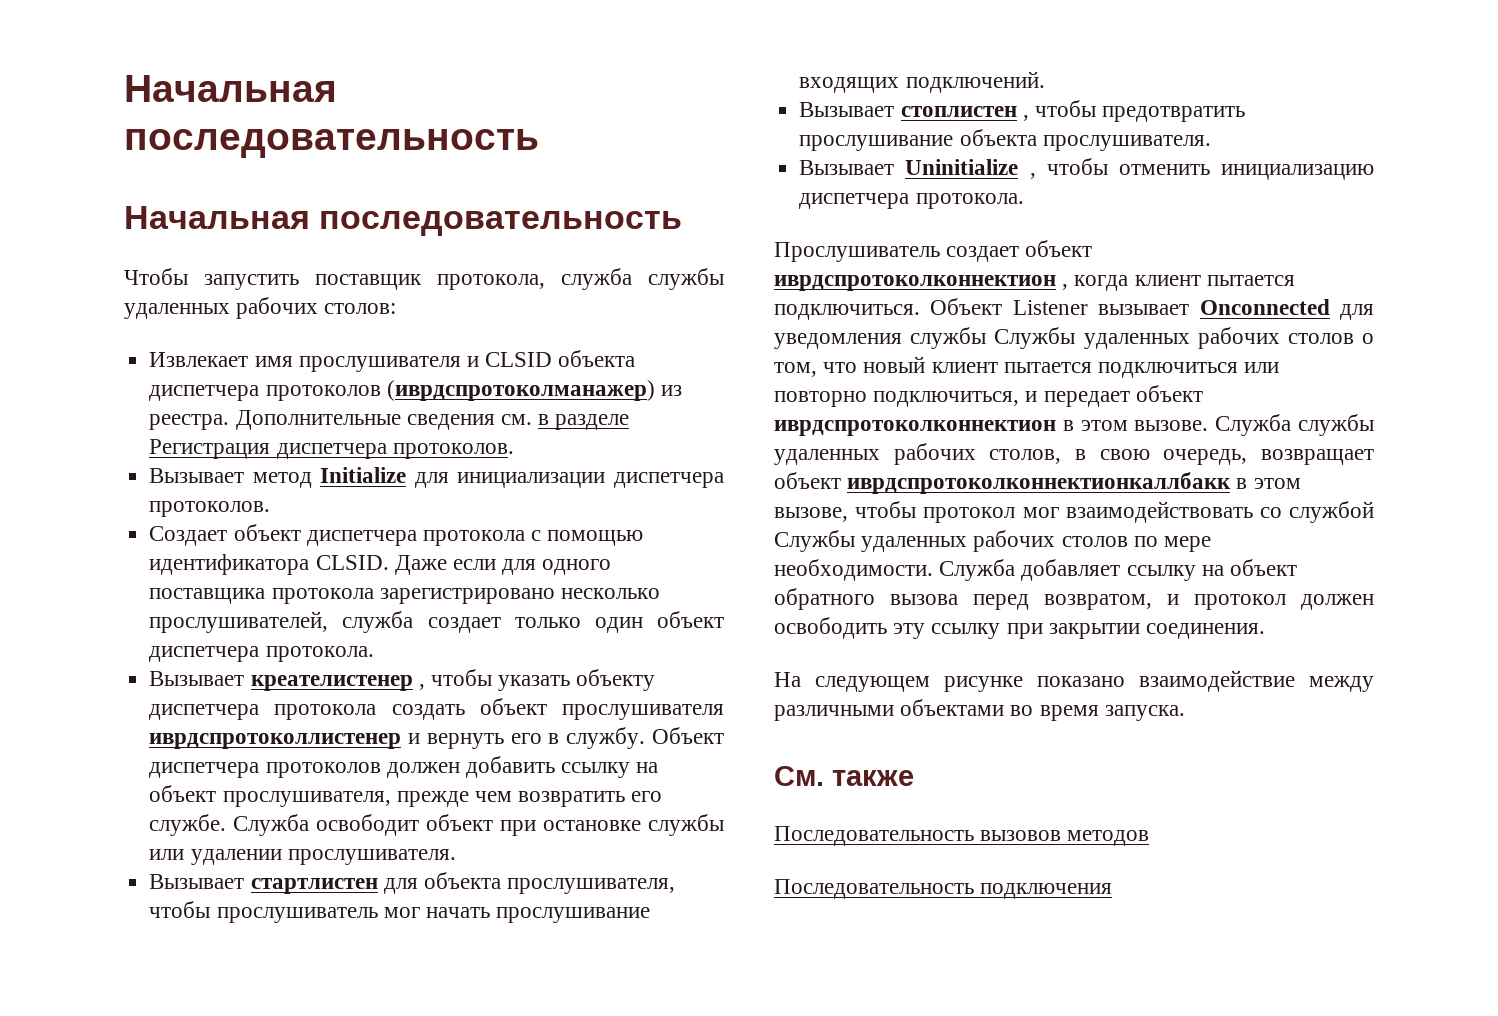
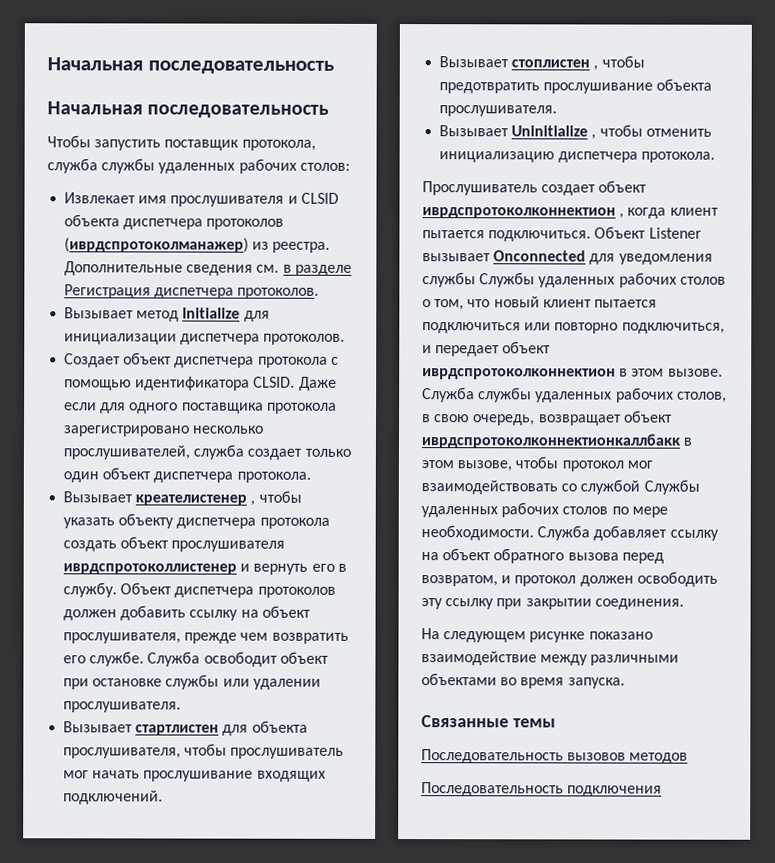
- См. также
+ Связанные темы

